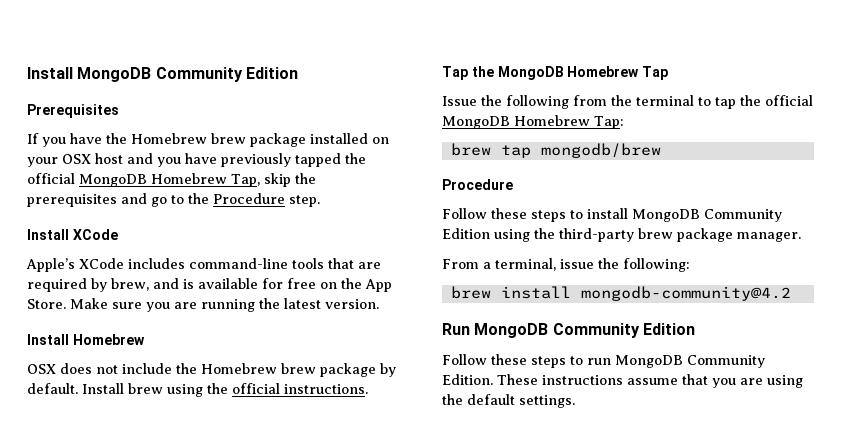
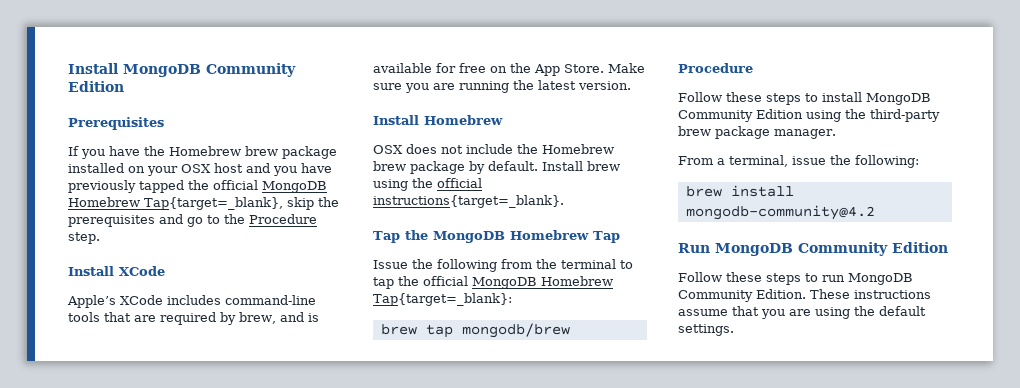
- If you have the Homebrew brew package installed on your OSX host and you have previously tapped the official MongoDB Homebrew Tap, skip the prerequisites and go to the Procedure step.
+ If you have the Homebrew brew package installed on your OSX host and you have previously tapped the official MongoDB Homebrew Tap{target=_blank}, skip the prerequisites and go to the Procedure step.
- Install brew using the official instructions.
+ Install brew using the official instructions{target=_blank}.
- Issue the following from the terminal to tap the official MongoDB Homebrew Tap:
+ Issue the following from the terminal to tap the official MongoDB Homebrew Tap{target=_blank}:

